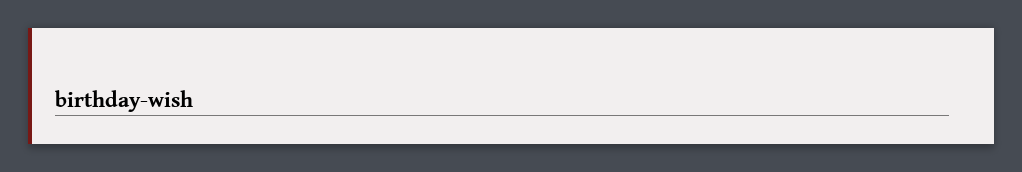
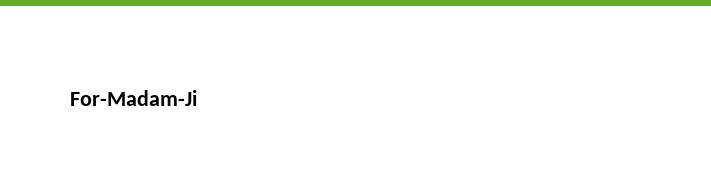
- birthday-wish
+ For-Madam-Ji

